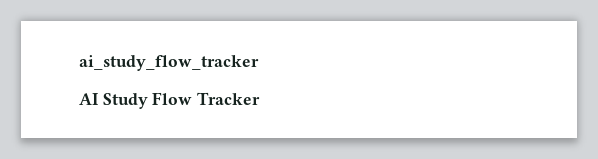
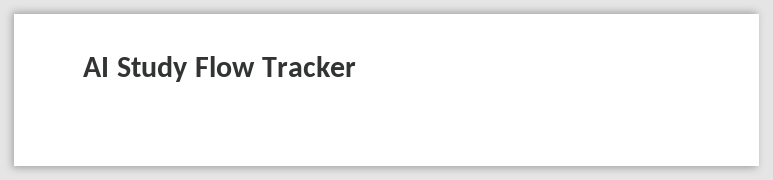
- ai_study_flow_tracker

